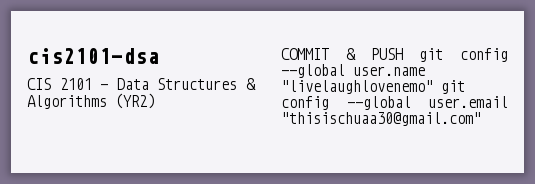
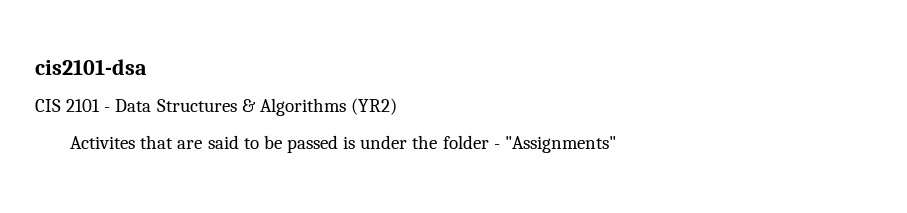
- COMMIT & PUSH git config --global user.name "livelaughlovenemo" git config --global user.email "thisischuaa30@gmail.com"
+ Activites that are said to be passed is under the folder - "Assignments"

